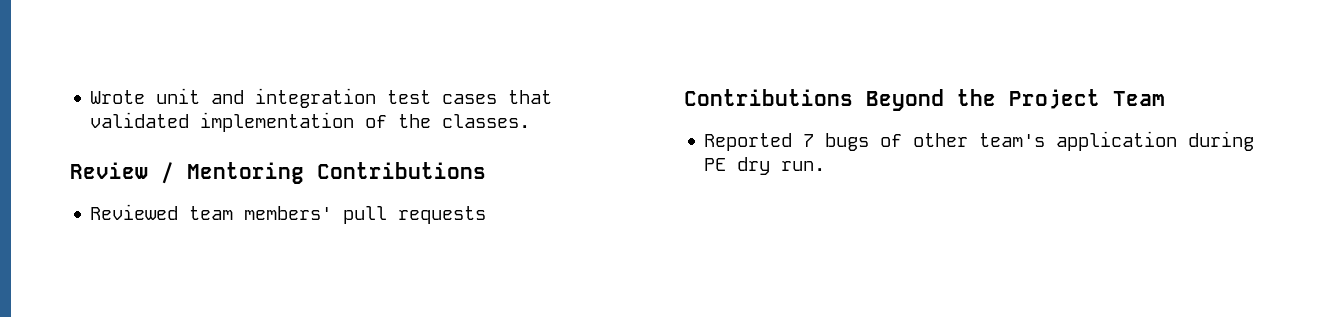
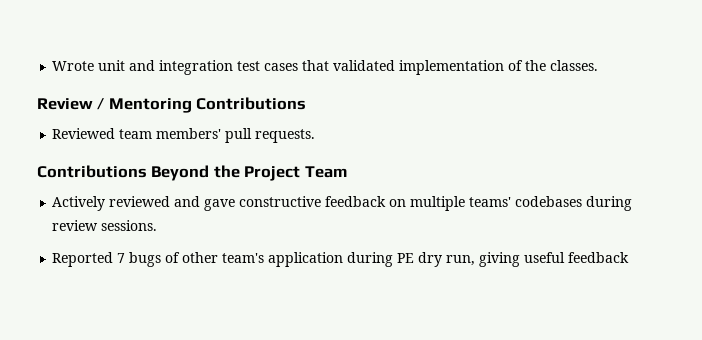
- Reviewed team members' pull requests
+ Reviewed team members' pull requests.
+ Actively reviewed and gave constructive feedback on multiple teams' codebases during review sessions.
- Reported 7 bugs of other team's application during PE dry run.
+ Reported 7 bugs of other team's application during PE dry run, giving useful feedback

